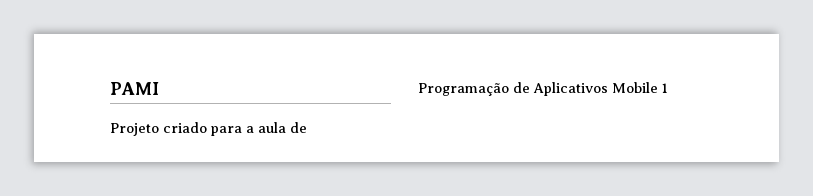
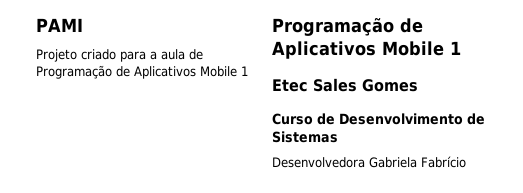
  Projeto criado para a aula de Programação de Aplicativos Mobile 1
+ Programação de Aplicativos Mobile 1
+ Etec Sales Gomes
+ Curso de Desenvolvimento de Sistemas
+ Desenvolvedora Gabriela Fabrício

